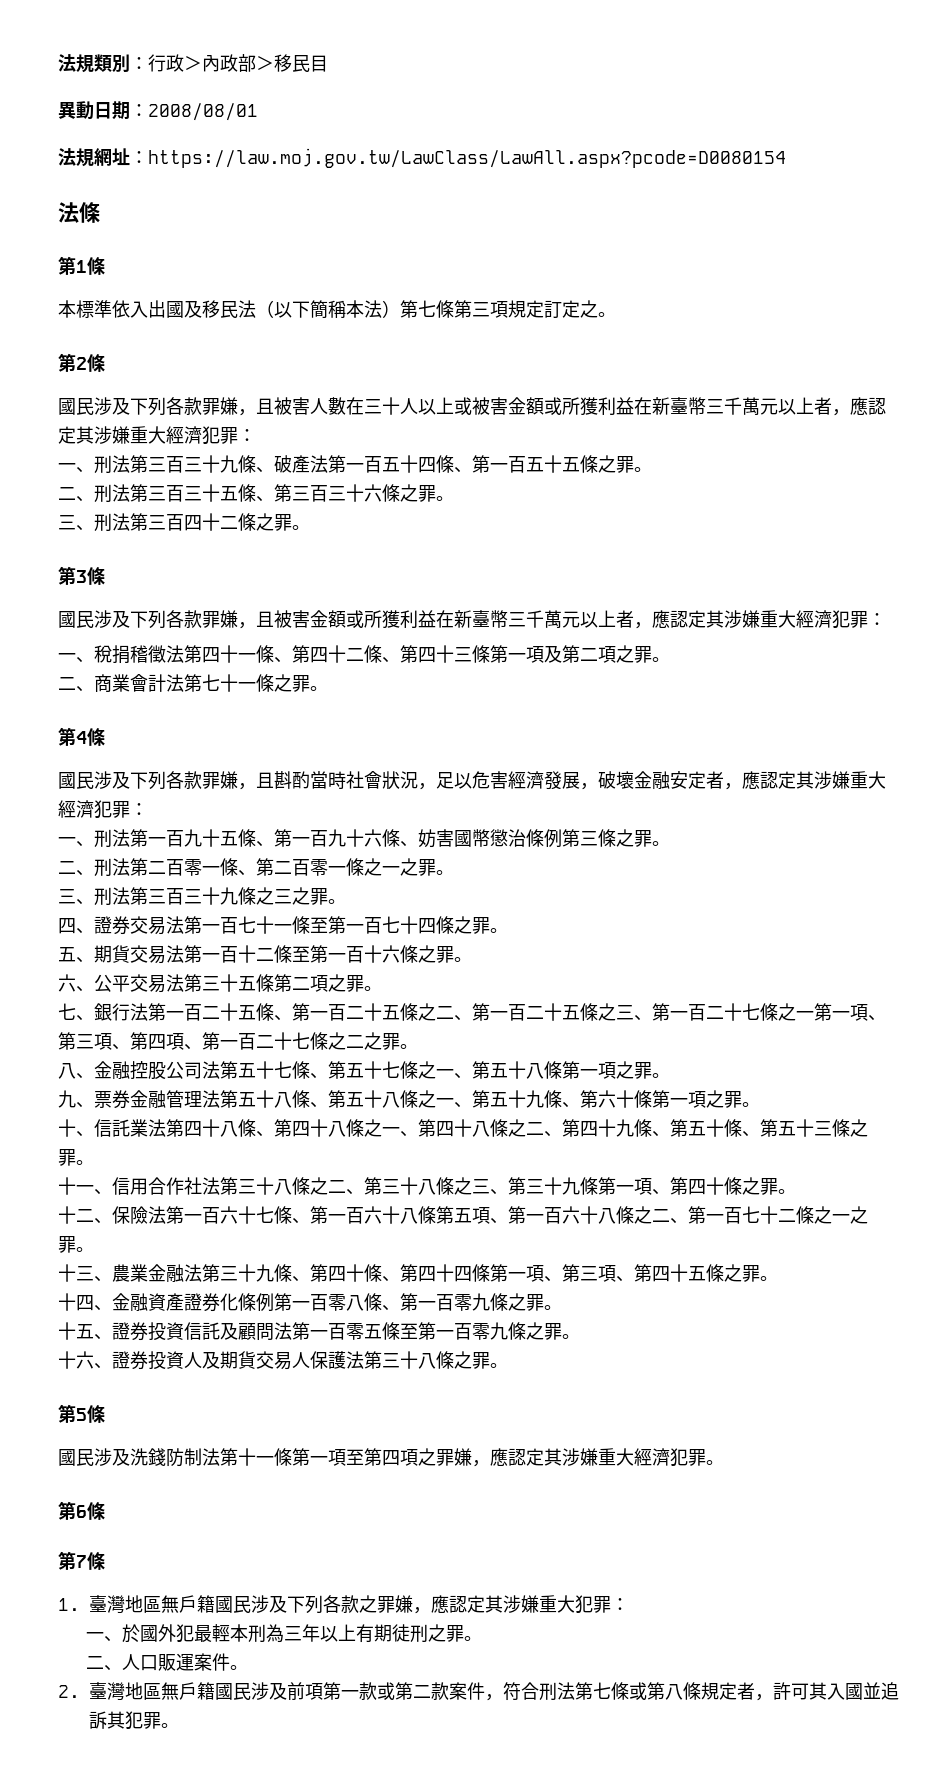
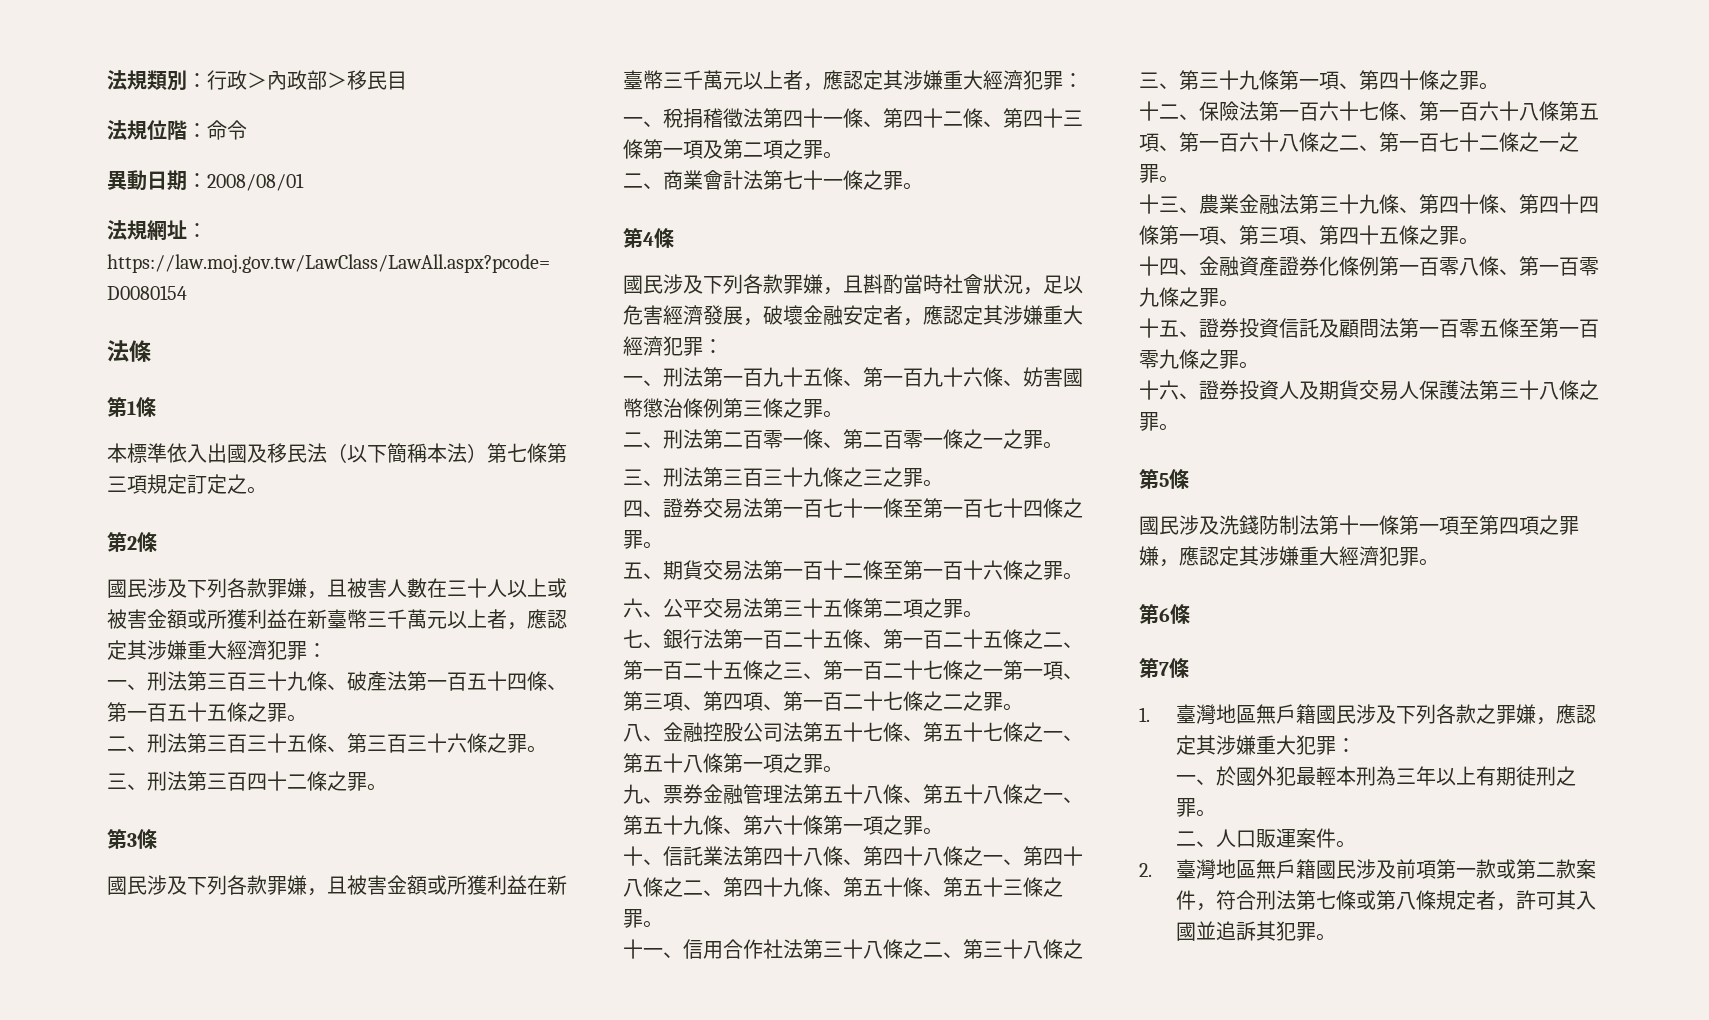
+ 法規位階：命令

